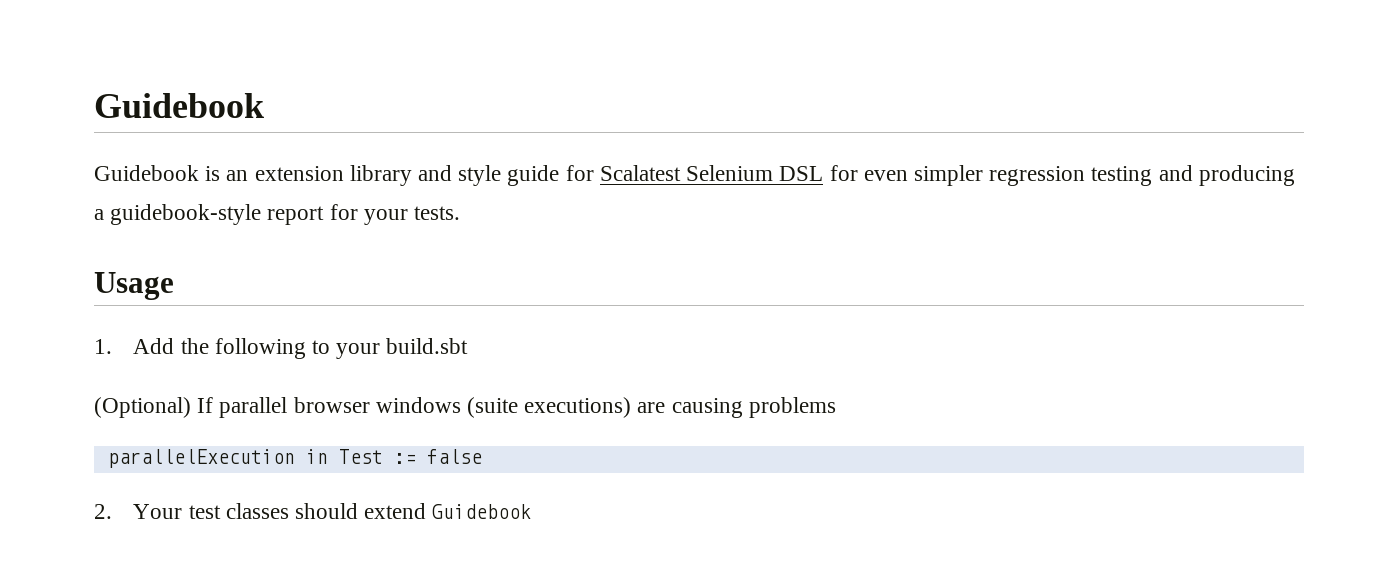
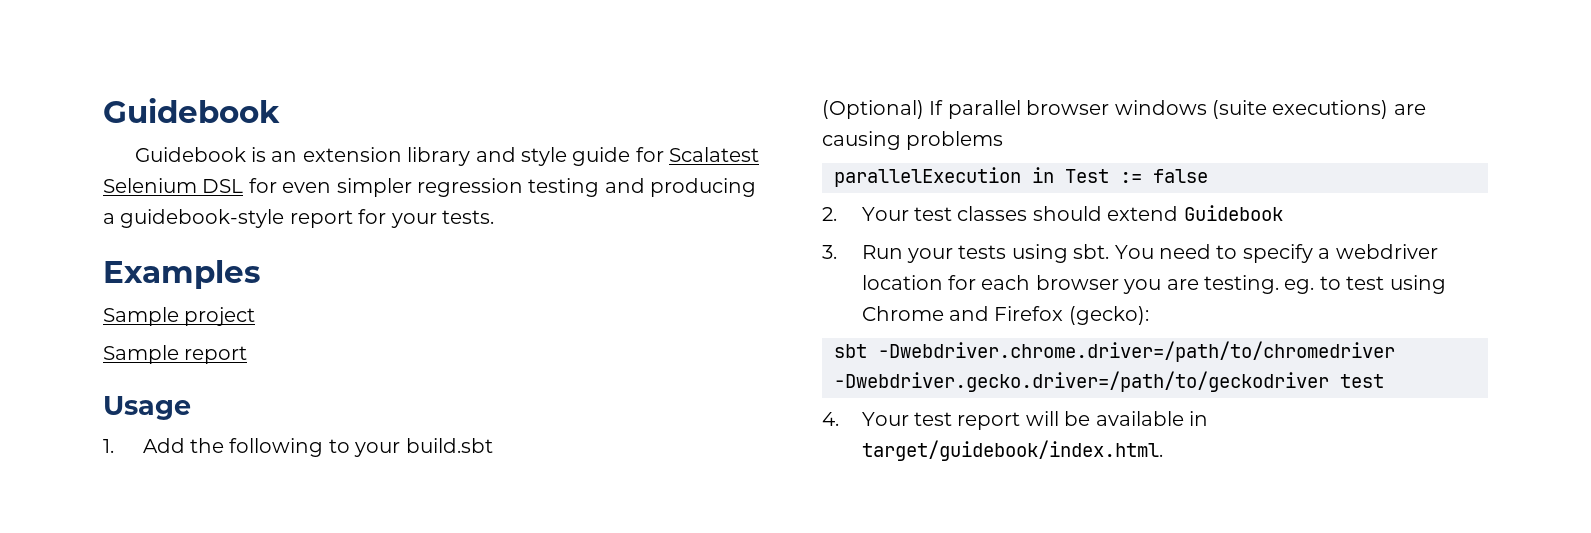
+ Examples
+ Sample project
+ Sample report
+ 3. Run your tests using sbt. You need to specify a webdriver location for each browser you are testing. eg. to test using Chrome and Firefox (gecko):
+ sbt -Dwebdriver.chrome.driver=/path/to/chromedriver -Dwebdriver.gecko.driver=/path/to/geckodriver test
+ 4. Your test report will be available in target/guidebook/index.html.

